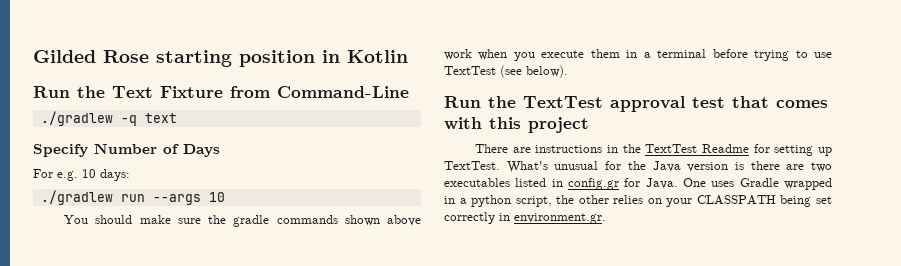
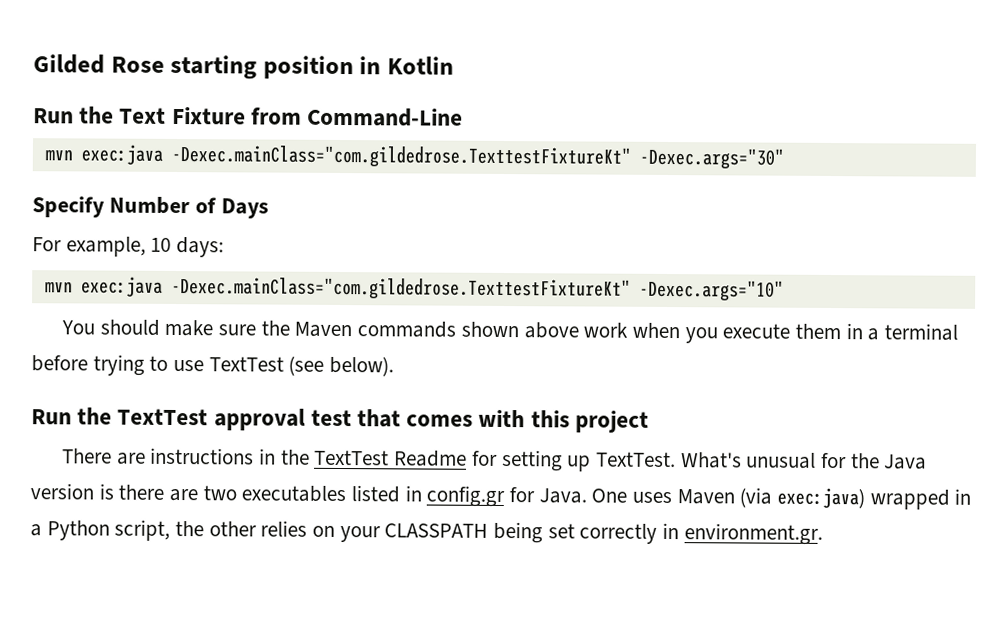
- ./gradlew -q text
+ mvn exec:java -Dexec.mainClass="com.gildedrose.TexttestFixtureKt" -Dexec.args="30"
- For e.g. 10 days:
+ For example, 10 days:
- ./gradlew run --args 10
+ mvn exec:java -Dexec.mainClass="com.gildedrose.TexttestFixtureKt" -Dexec.args="10"
- You should make sure the gradle commands shown above work when you execute them in a terminal before trying to use TextTest (see below).
+ You should make sure the Maven commands shown above work when you execute them in a terminal before trying to use TextTest (see below).
- One uses Gradle wrapped in a python script, the other relies on your CLASSPATH being set correctly in environment.gr.
+ One uses Maven (via exec:java) wrapped in a Python script, the other relies on your CLASSPATH being set correctly in environment.gr.

